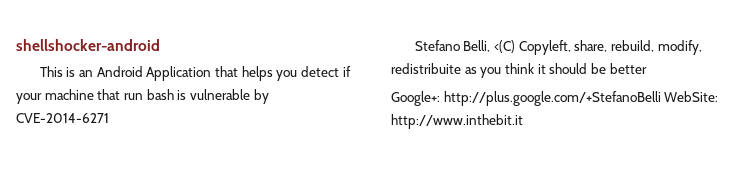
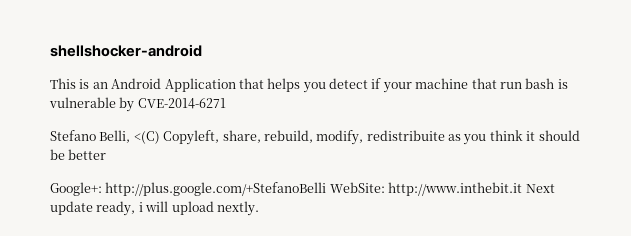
- Google+: http://plus.google.com/+StefanoBelli WebSite: http://www.inthebit.it
+ Google+: http://plus.google.com/+StefanoBelli WebSite: http://www.inthebit.it Next update ready, i will upload nextly.

